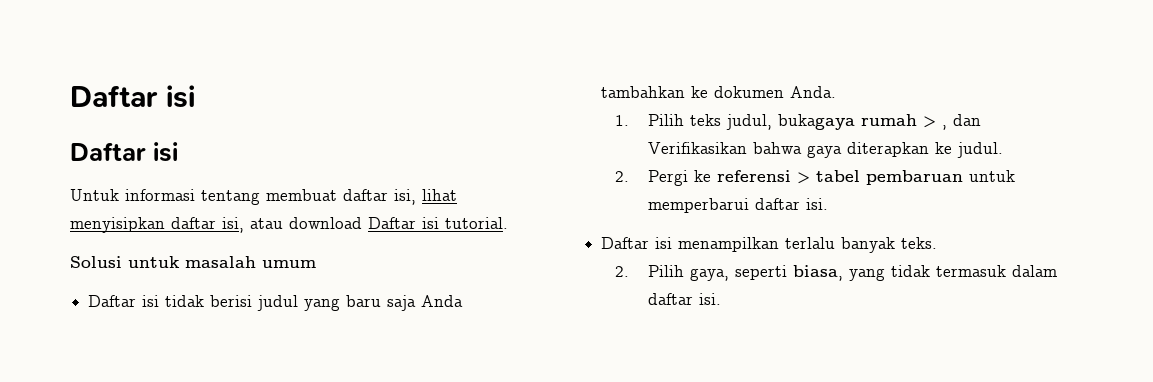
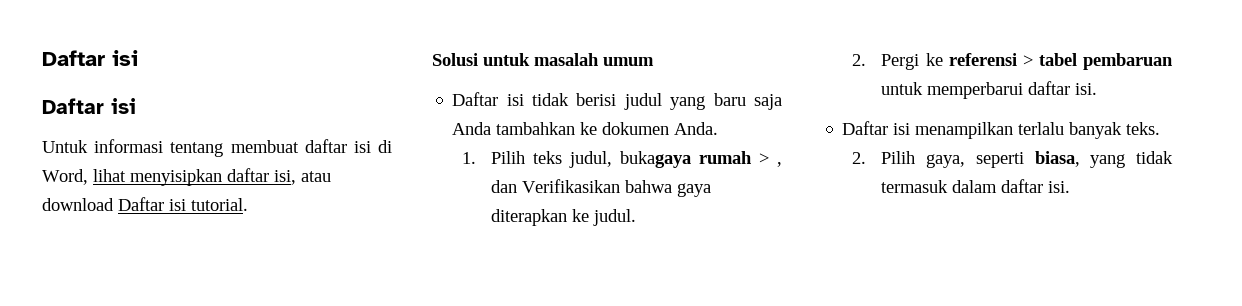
- Untuk informasi tentang membuat daftar isi, lihat menyisipkan daftar isi, atau download Daftar isi tutorial.
+ Untuk informasi tentang membuat daftar isi di Word, lihat menyisipkan daftar isi, atau download Daftar isi tutorial.

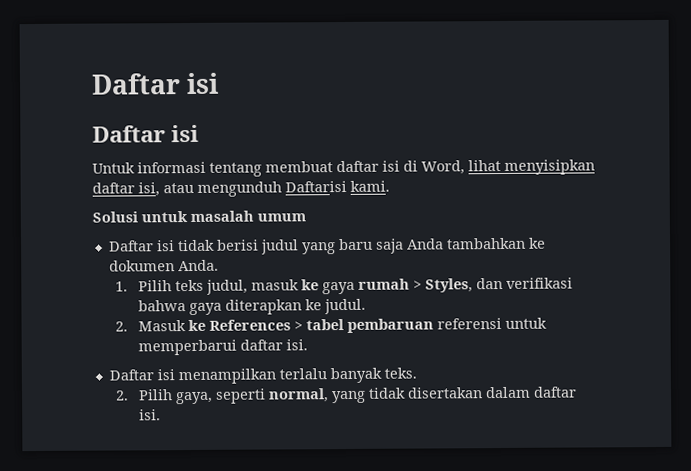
- Untuk informasi tentang membuat daftar isi di Word, lihat menyisipkan daftar isi, atau download Daftar isi tutorial.
+ Untuk informasi tentang membuat daftar isi di Word, lihat menyisipkan daftar isi, atau mengunduh Daftarisi kami.
- 1. Pilih teks judul, bukagaya rumah > , dan Verifikasikan bahwa gaya diterapkan ke judul.
+ 1. Pilih teks judul, masuk ke gaya rumah > Styles, dan verifikasi bahwa gaya diterapkan ke judul.
- 2. Pergi ke referensi > tabel pembaruan untuk memperbarui daftar isi.
+ 2. Masuk ke References > tabel pembaruan referensi untuk memperbarui daftar isi.
- 2. Pilih gaya, seperti biasa, yang tidak termasuk dalam daftar isi.
+ 2. Pilih gaya, seperti normal, yang tidak disertakan dalam daftar isi.

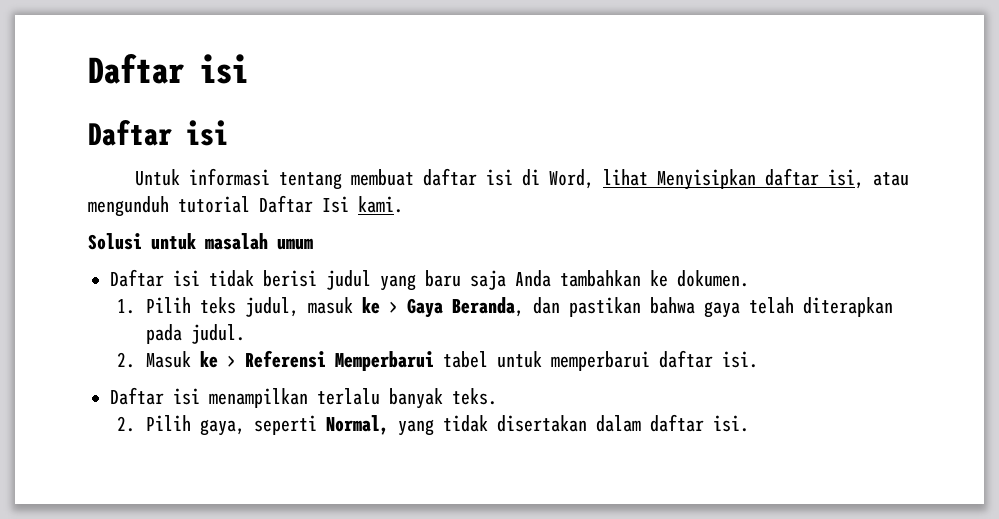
- Untuk informasi tentang membuat daftar isi di Word, lihat menyisipkan daftar isi, atau mengunduh Daftarisi kami.
+ Untuk informasi tentang membuat daftar isi di Word, lihat Menyisipkan daftar isi, atau mengunduh tutorial Daftar Isi kami.
- Daftar isi tidak berisi judul yang baru saja Anda tambahkan ke dokumen Anda.
+ Daftar isi tidak berisi judul yang baru saja Anda tambahkan ke dokumen.
- 1. Pilih teks judul, masuk ke gaya rumah > Styles, dan verifikasi bahwa gaya diterapkan ke judul.
+ 1. Pilih teks judul, masuk ke > Gaya Beranda, dan pastikan bahwa gaya telah diterapkan pada judul.
- 2. Masuk ke References > tabel pembaruan referensi untuk memperbarui daftar isi.
+ 2. Masuk ke > Referensi Memperbarui tabel untuk memperbarui daftar isi.
- 2. Pilih gaya, seperti normal, yang tidak disertakan dalam daftar isi.
+ 2. Pilih gaya, seperti Normal, yang tidak disertakan dalam daftar isi.

